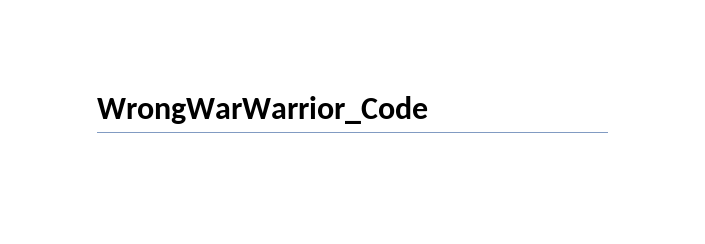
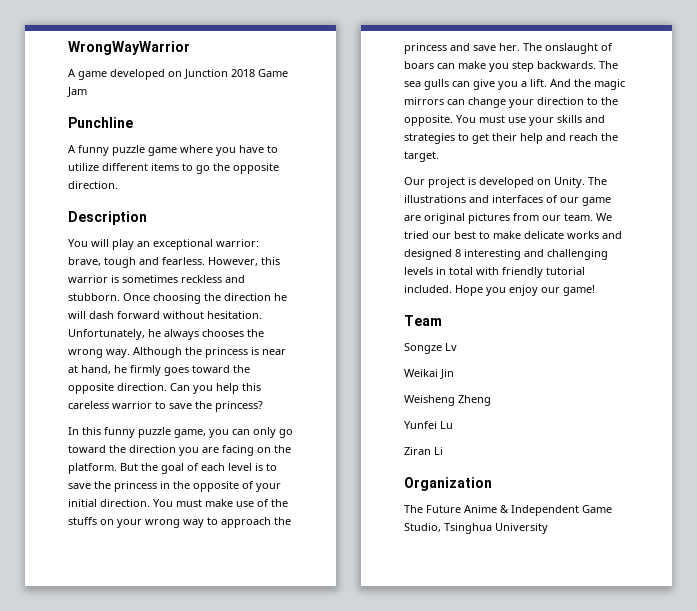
- WrongWarWarrior_Code
+ WrongWayWarrior
+ A game developed on Junction 2018 Game Jam
+ Punchline
+ A funny puzzle game where you have to utilize different items to go the opposite direction.
+ Description
+ You will play an exceptional warrior: brave, tough and fearless. However, this warrior is sometimes reckless and stubborn. Once choosing the direction he will dash forward without hesitation. Unfortunately, he always chooses the wrong way. Although the princess is near at hand, he firmly goes toward the opposite direction. Can you help this careless warrior to save the princess?
+ In this funny puzzle game, you can only go toward the direction you are facing on the platform. But the goal of each level is to save the princess in the opposite of your initial direction. You must make use of the stuffs on your wrong way to approach the princess and save her. The onslaught of boars can make you step backwards. The sea gulls can give you a lift. And the magic mirrors can change your direction to the opposite. You must use your skills and strategies to get their help and reach the target.
+ Our project is developed on Unity. The illustrations and interfaces of our game are original pictures from our team. We tried our best to make delicate works and designed 8 interesting and challenging levels in total with friendly tutorial included. Hope you enjoy our game!
+ Team
+ Songze Lv
+ Weikai Jin
+ Weisheng Zheng
+ Yunfei Lu
+ Ziran Li
+ Organization
+ The Future Anime & Independent Game Studio, Tsinghua University

